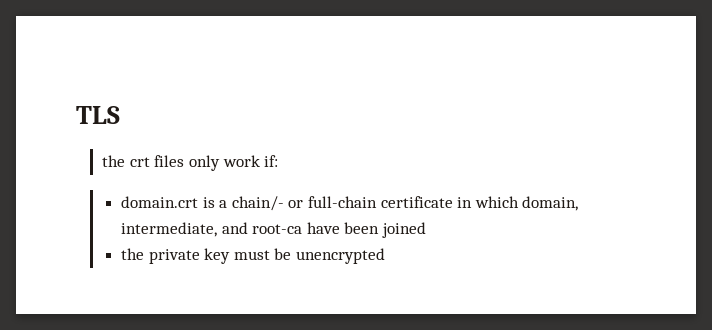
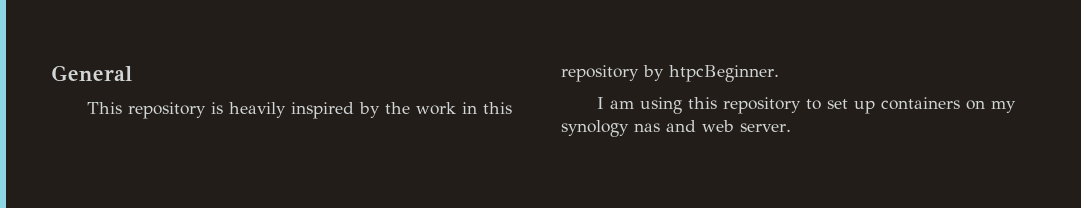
- TLS
- the crt files only work if:
- domain.crt is a chain/- or full-chain certificate in which domain, intermediate, and root-ca have been joined
- the private key must be unencrypted
+ General
+ This repository is heavily inspired by the work in this repository by htpcBeginner.
+ I am using this repository to set up containers on my synology nas and web server.

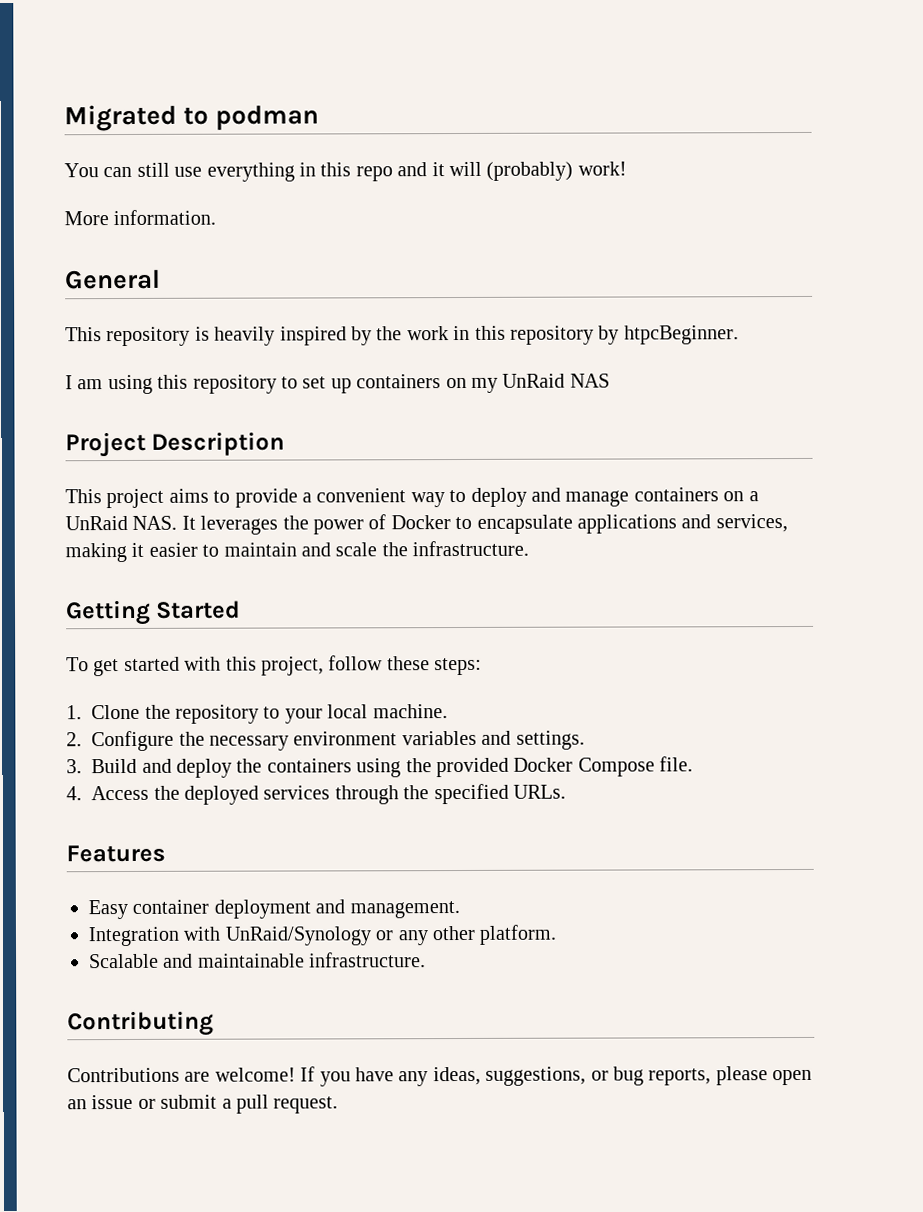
+ Migrated to podman
+ You can still use everything in this repo and it will (probably) work!
+ More information.
- I am using this repository to set up containers on my synology nas and web server.
+ I am using this repository to set up containers on my UnRaid NAS
+ Project Description
+ This project aims to provide a convenient way to deploy and manage containers on a UnRaid NAS. It leverages the power of Docker to encapsulate applications and services, making it easier to maintain and scale the infrastructure.
+ Getting Started
+ To get started with this project, follow these steps:
+ 1. Clone the repository to your local machine.
+ 2. Configure the necessary environment variables and settings.
+ 3. Build and deploy the containers using the provided Docker Compose file.
+ 4. Access the deployed services through the specified URLs.
+ Features
+ Easy container deployment and management.
+ Integration with UnRaid/Synology or any other platform.
+ Scalable and maintainable infrastructure.
+ Contributing
+ Contributions are welcome! If you have any ideas, suggestions, or bug reports, please open an issue or submit a pull request.

